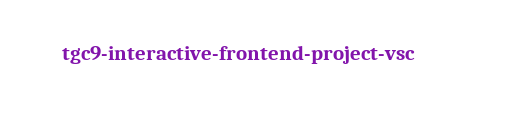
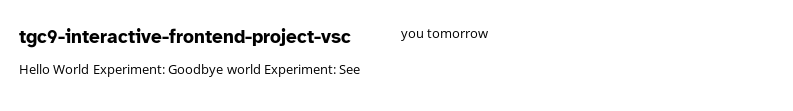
+ Hello World Experiment: Goodbye world Experiment: See you tomorrow

